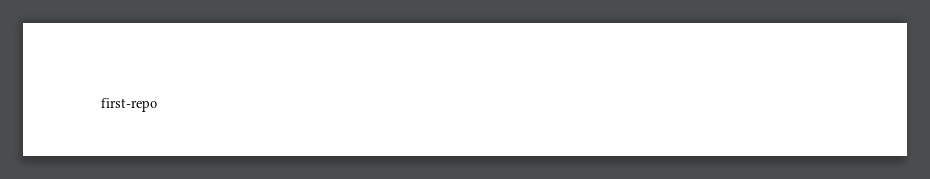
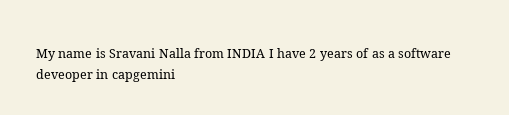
- first-repo
+ My name is Sravani Nalla from INDIA I have 2 years of as a software deveoper in capgemini

